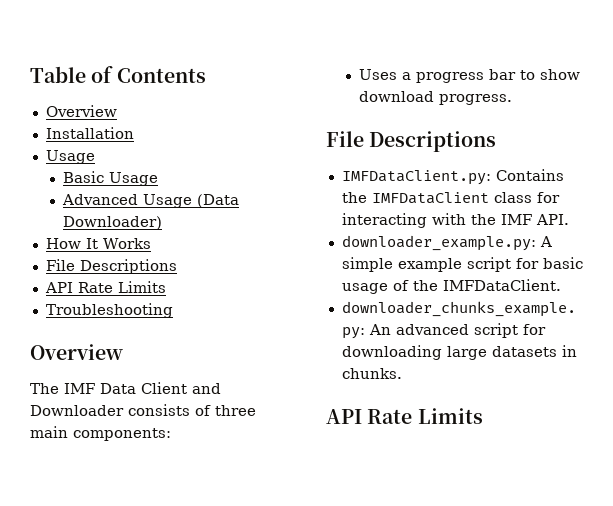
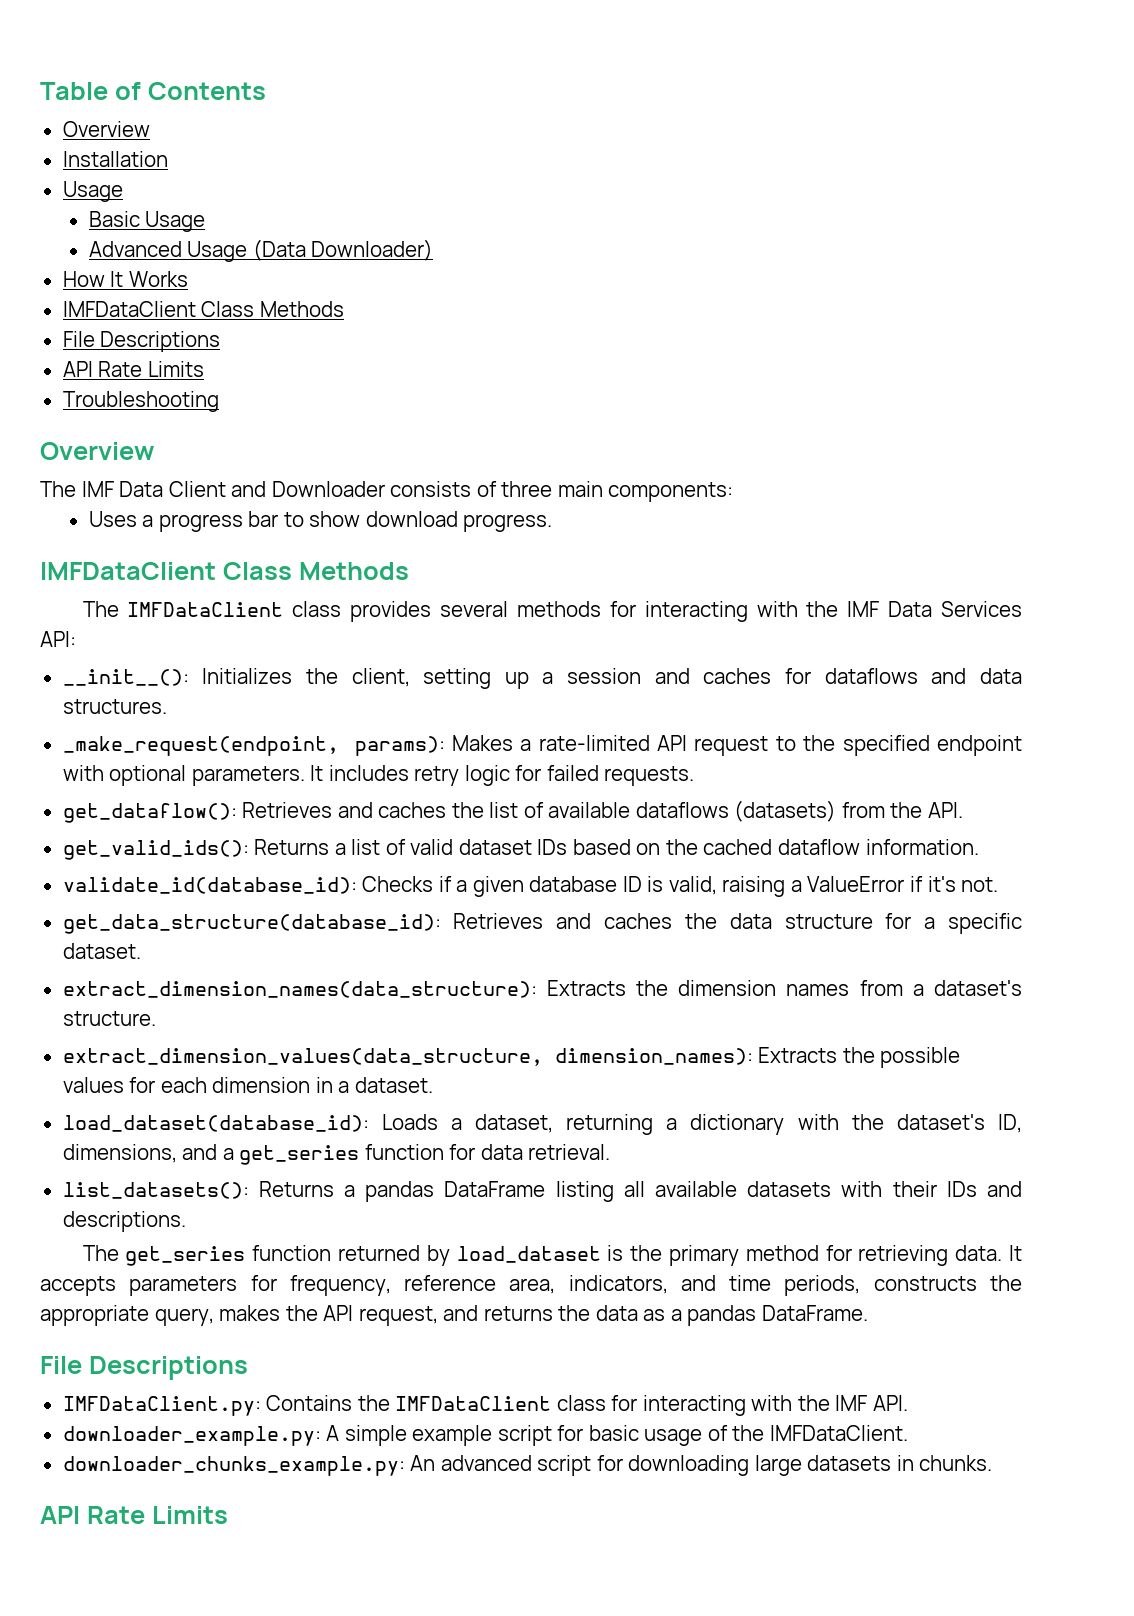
  How It Works
+ IMFDataClient Class Methods
  Uses a progress bar to show download progress.
+ IMFDataClient Class Methods
+ The IMFDataClient class provides several methods for interacting with the IMF Data Services API:
+ __init__(): Initializes the client, setting up a session and caches for dataflows and data structures.
+ _make_request(endpoint, params): Makes a rate-limited API request to the specified endpoint with optional parameters. It includes retry logic for failed requests.
+ get_dataflow(): Retrieves and caches the list of available dataflows (datasets) from the API.
+ get_valid_ids(): Returns a list of valid dataset IDs based on the cached dataflow information.
+ validate_id(database_id): Checks if a given database ID is valid, raising a ValueError if it's not.
+ get_data_structure(database_id): Retrieves and caches the data structure for a specific dataset.
+ extract_dimension_names(data_structure): Extracts the dimension names from a dataset's structure.
+ extract_dimension_values(data_structure, dimension_names): Extracts the possible values for each dimension in a dataset.
+ load_dataset(database_id): Loads a dataset, returning a dictionary with the dataset's ID, dimensions, and a get_series function for data retrieval.
+ list_datasets(): Returns a pandas DataFrame listing all available datasets with their IDs and descriptions.
+ The get_series function returned by load_dataset is the primary method for retrieving data. It accepts parameters for frequency, reference area, indicators, and time periods, constructs the appropriate query, makes the API request, and returns the data as a pandas DataFrame.

